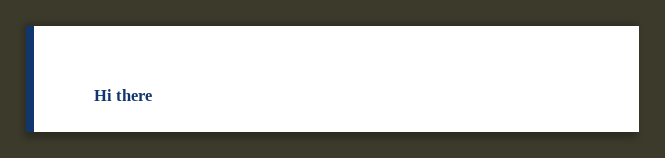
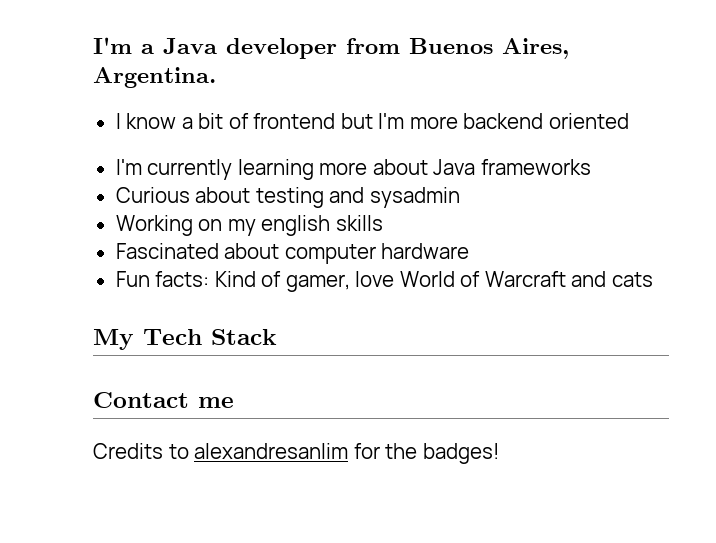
- Hi there
+ I'm a Java developer from Buenos Aires, Argentina.
+ I know a bit of frontend but I'm more backend oriented
+ I'm currently learning more about Java frameworks
+ Curious about testing and sysadmin
+ Working on my english skills
+ Fascinated about computer hardware
+ Fun facts: Kind of gamer, love World of Warcraft and cats
+ My Tech Stack
+ Contact me
+ Credits to alexandresanlim for the badges!

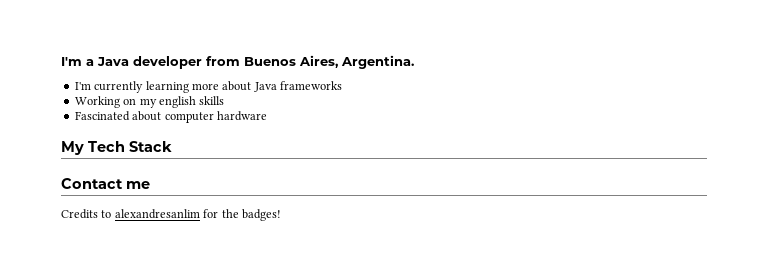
- I know a bit of frontend but I'm more backend oriented
- Curious about testing and sysadmin
- Fun facts: Kind of gamer, love World of Warcraft and cats

